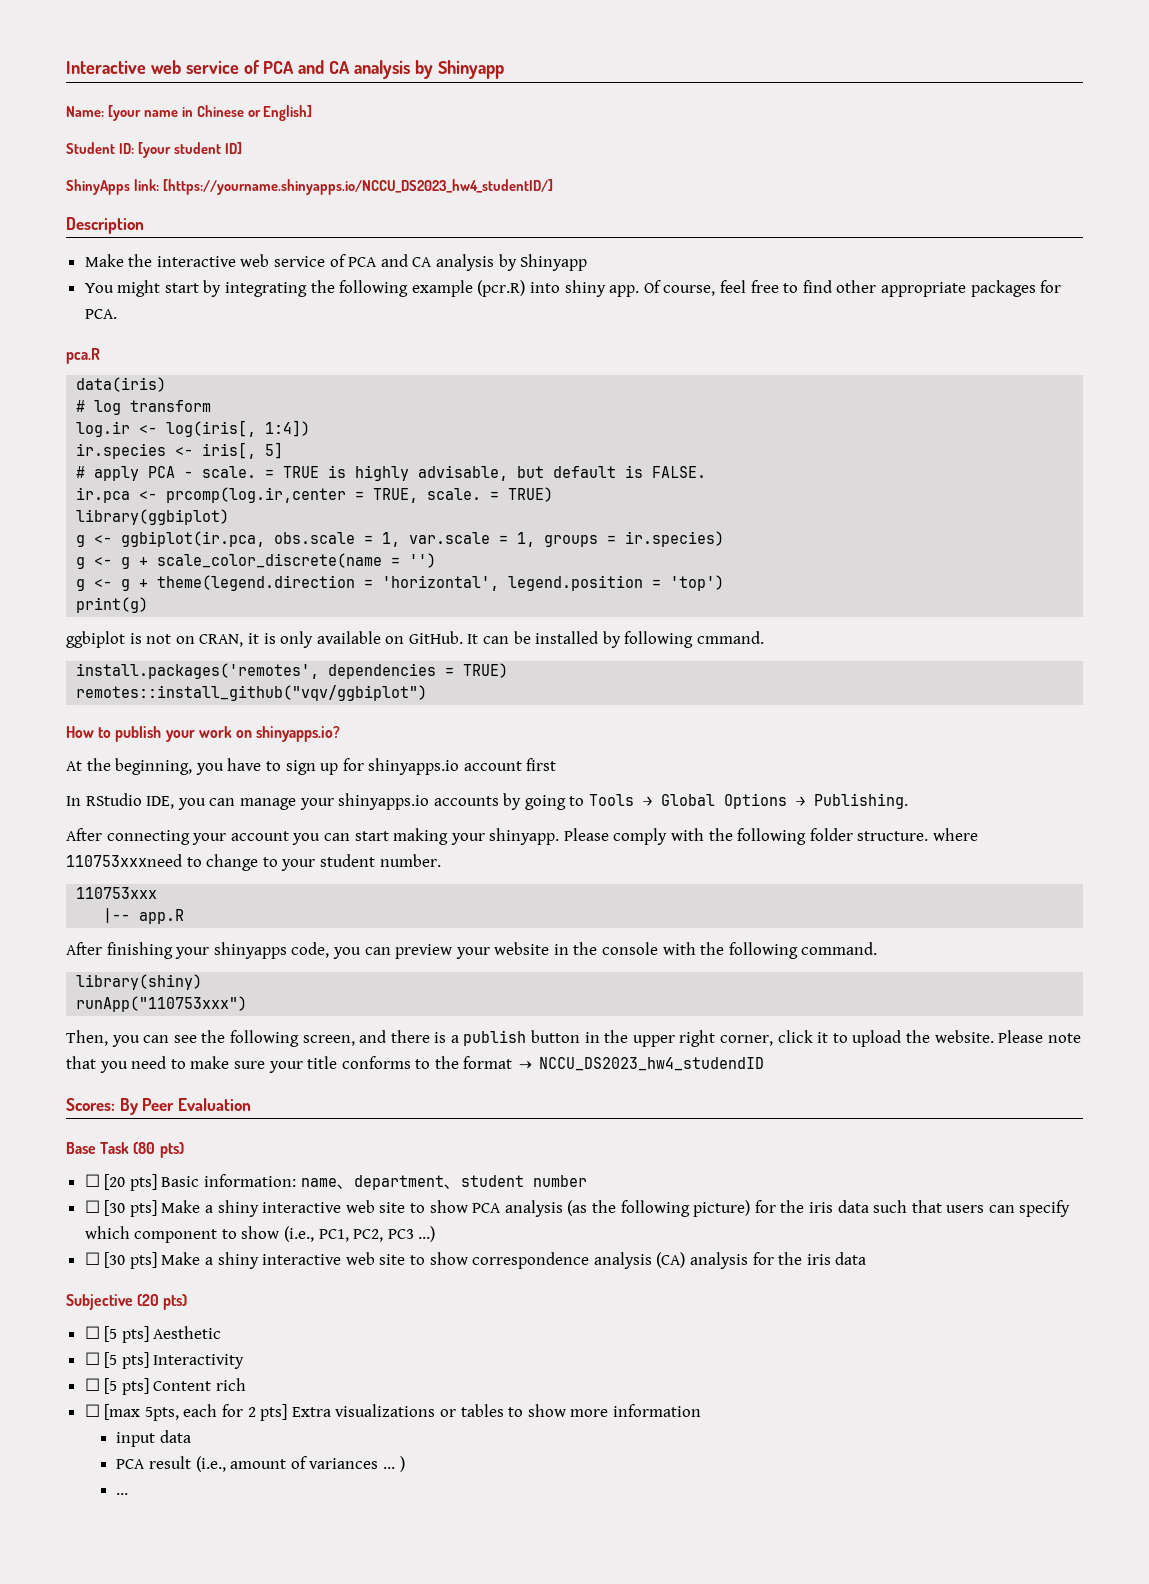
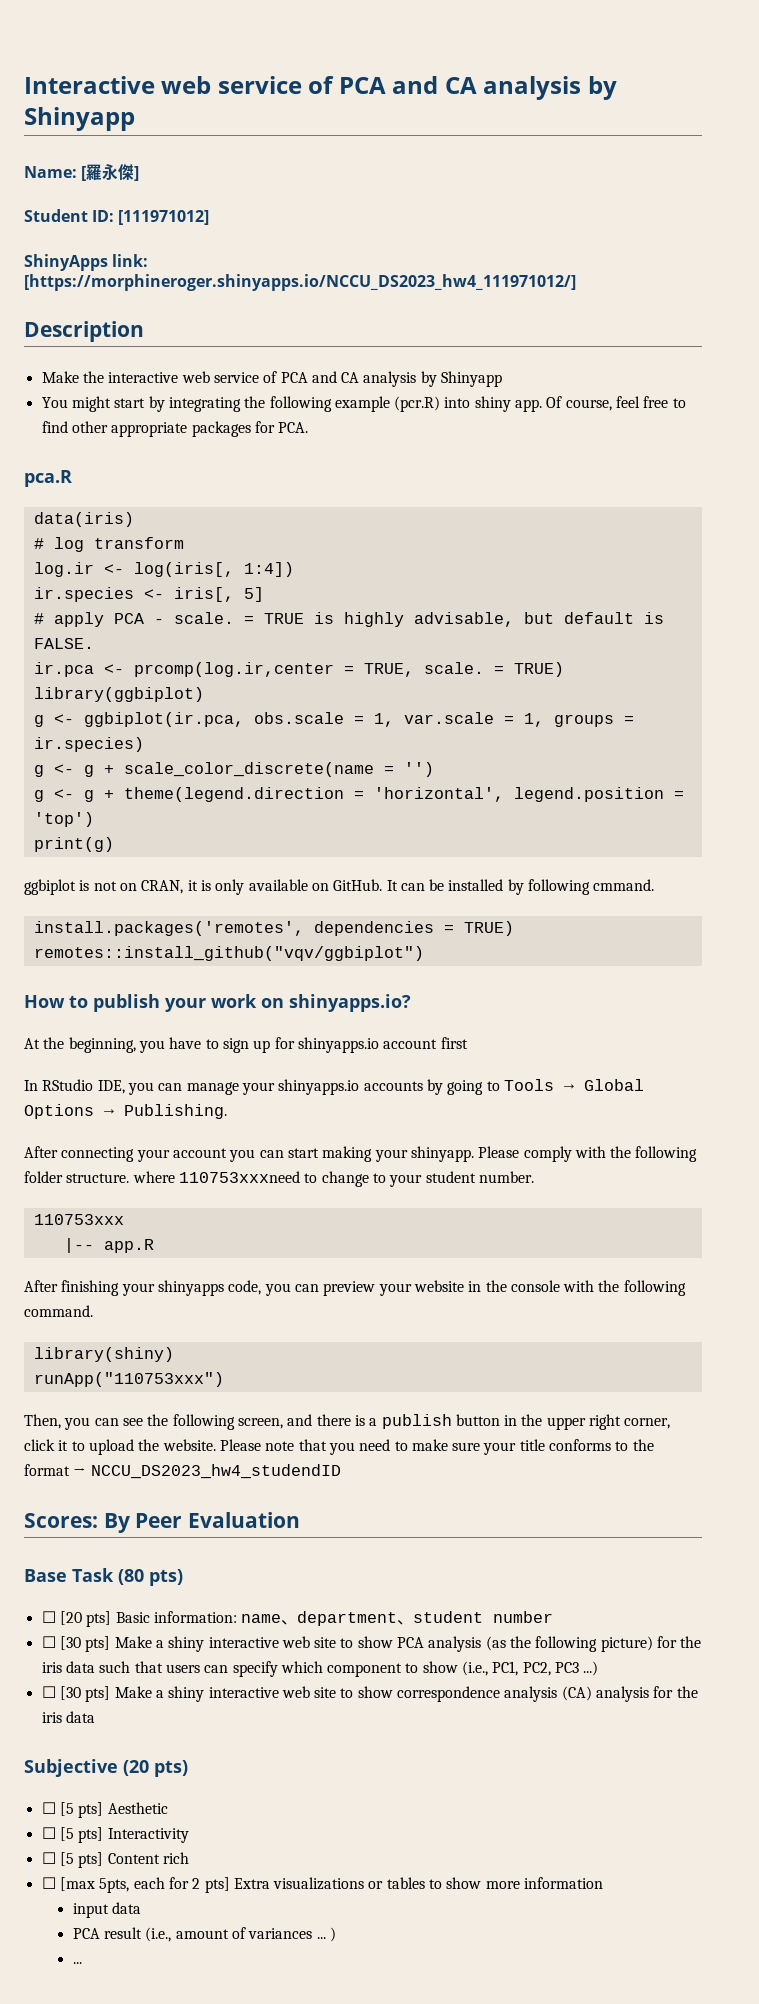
- Name: [your name in Chinese or English]
+ Name: [羅永傑]
- Student ID: [your student ID]
+ Student ID: [111971012]
- ShinyApps link: [https://yourname.shinyapps.io/NCCU_DS2023_hw4_studentID/]
+ ShinyApps link: [https://morphineroger.shinyapps.io/NCCU_DS2023_hw4_111971012/]

